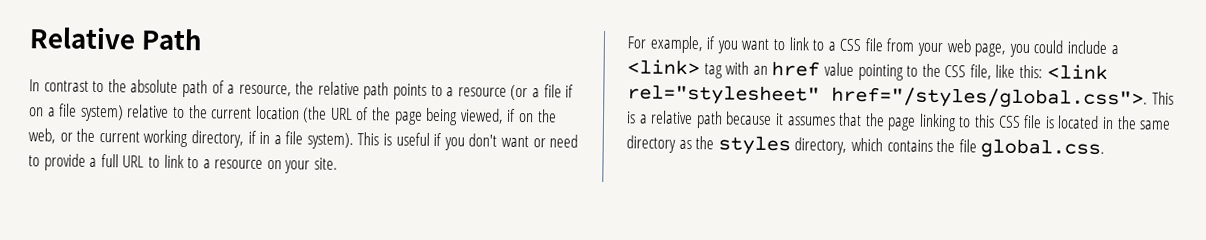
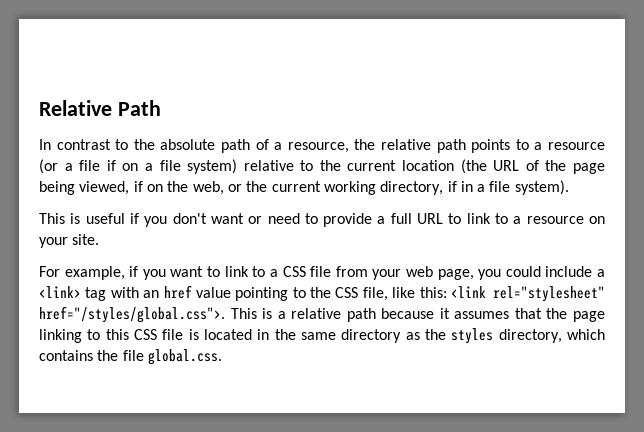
- In contrast to the absolute path of a resource, the relative path points to a resource (or a file if on a file system) relative to the current location (the URL of the page being viewed, if on the web, or the current working directory, if in a file system). This is useful if you don't want or need to provide a full URL to link to a resource on your site.
+ In contrast to the absolute path of a resource, the relative path points to a resource (or a file if on a file system) relative to the current location (the URL of the page being viewed, if on the web, or the current working directory, if in a file system).
+ This is useful if you don't want or need to provide a full URL to link to a resource on your site.

